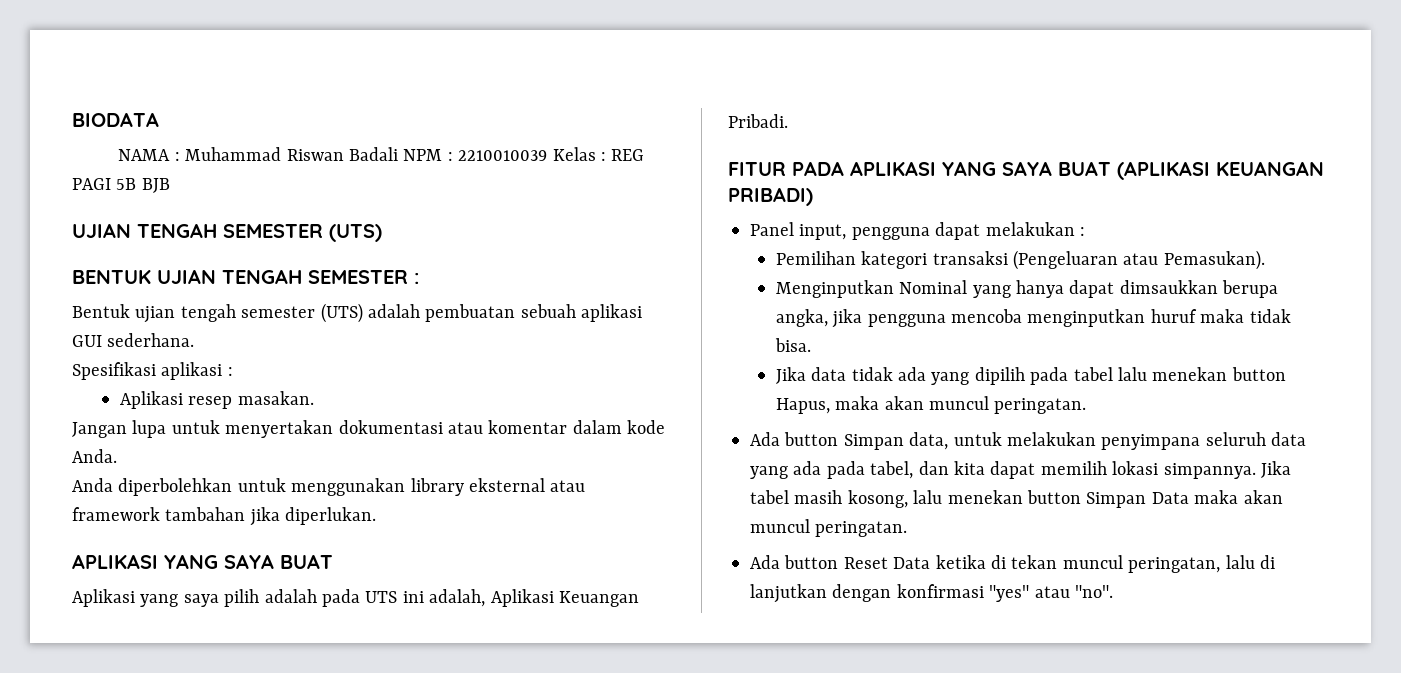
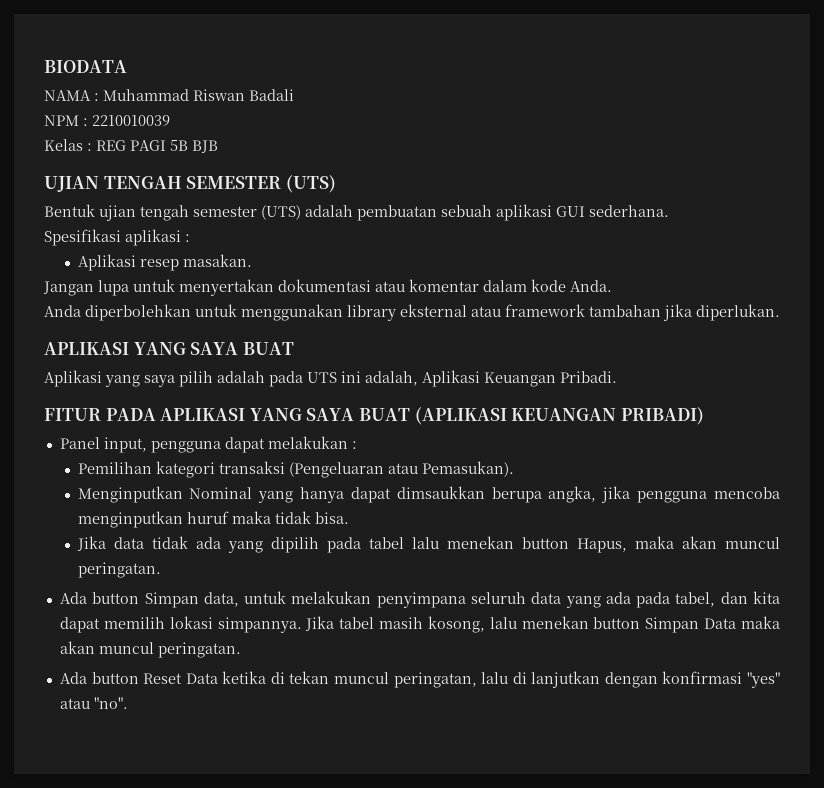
- NAMA : Muhammad Riswan Badali NPM : 2210010039 Kelas : REG PAGI 5B BJB
+ NAMA : Muhammad Riswan Badali
+ NPM : 2210010039
+ Kelas : REG PAGI 5B BJB
- BENTUK UJIAN TENGAH SEMESTER :

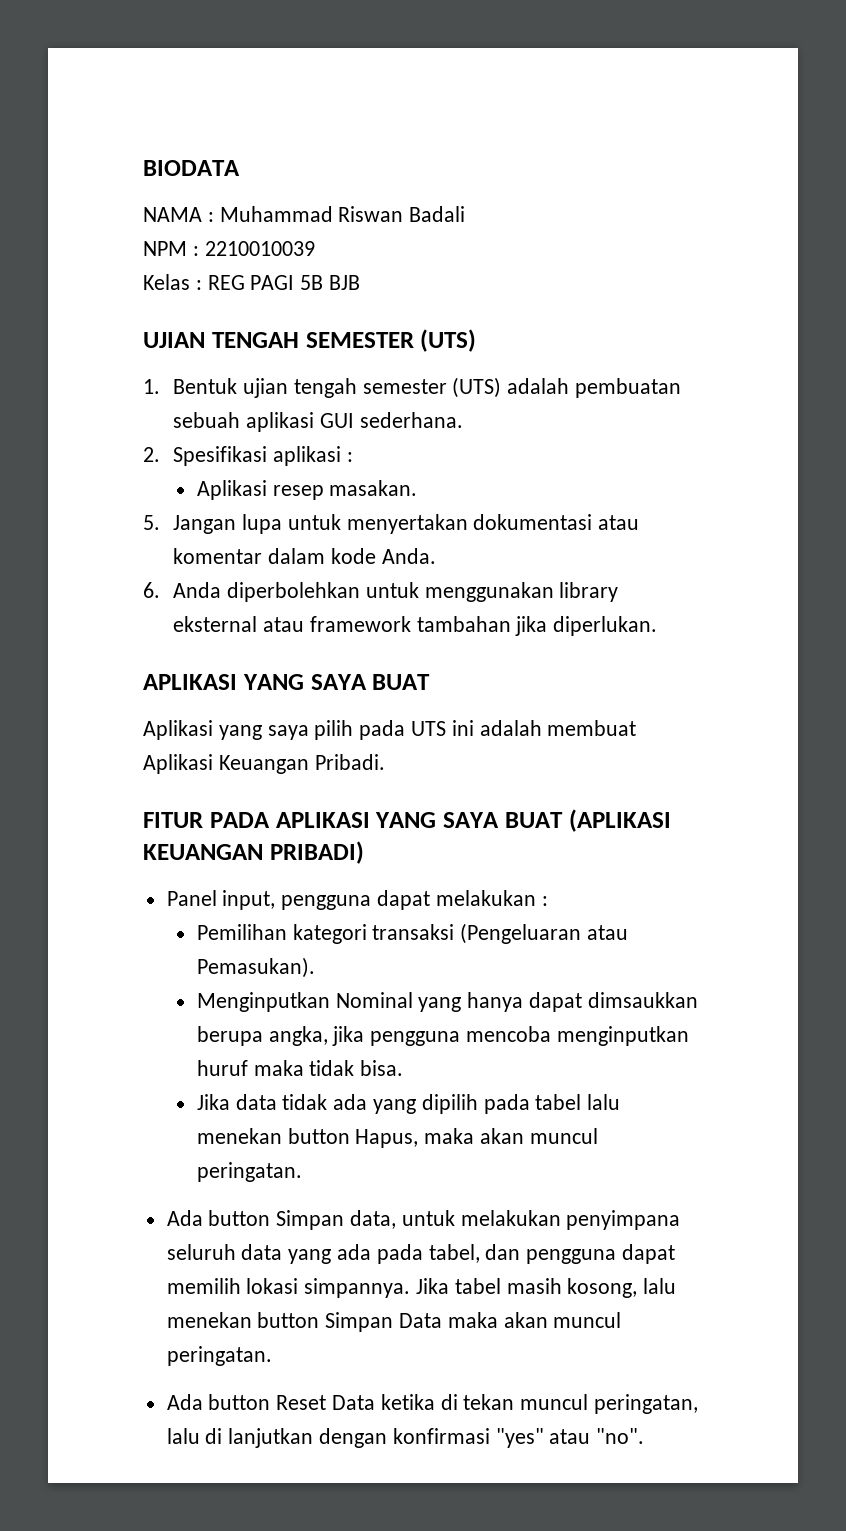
- Bentuk ujian tengah semester (UTS) adalah pembuatan sebuah aplikasi GUI sederhana.
+ 1. Bentuk ujian tengah semester (UTS) adalah pembuatan sebuah aplikasi GUI sederhana.
- Spesifikasi aplikasi :
+ 2. Spesifikasi aplikasi :
- Jangan lupa untuk menyertakan dokumentasi atau komentar dalam kode Anda.
+ 5. Jangan lupa untuk menyertakan dokumentasi atau komentar dalam kode Anda.
- Anda diperbolehkan untuk menggunakan library eksternal atau framework tambahan jika diperlukan.
+ 6. Anda diperbolehkan untuk menggunakan library eksternal atau framework tambahan jika diperlukan.
- Aplikasi yang saya pilih adalah pada UTS ini adalah, Aplikasi Keuangan Pribadi.
+ Aplikasi yang saya pilih pada UTS ini adalah membuat Aplikasi Keuangan Pribadi.
- Ada button Simpan data, untuk melakukan penyimpana seluruh data yang ada pada tabel, dan kita dapat memilih lokasi simpannya.
+ Ada button Simpan data, untuk melakukan penyimpana seluruh data yang ada pada tabel, dan pengguna dapat memilih lokasi simpannya.

